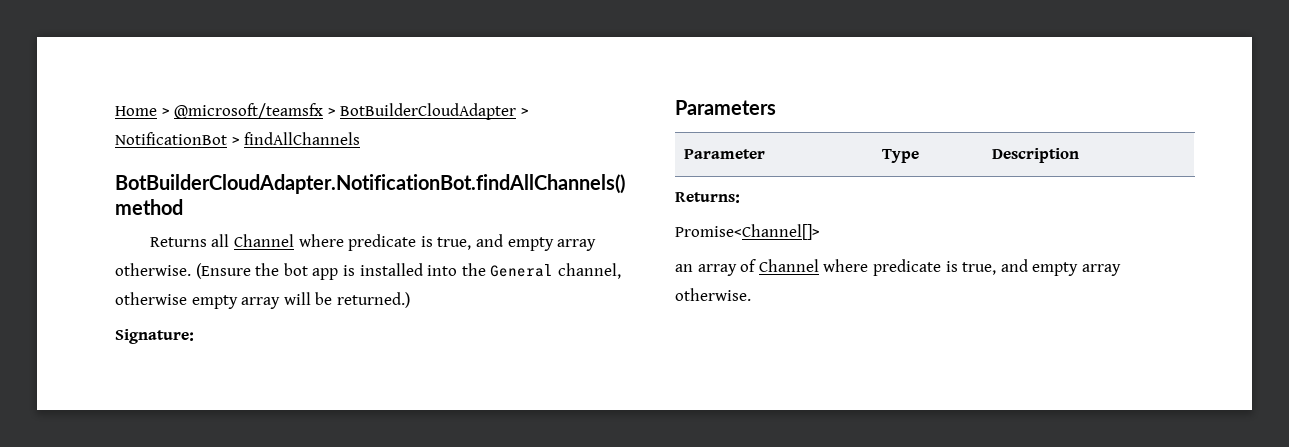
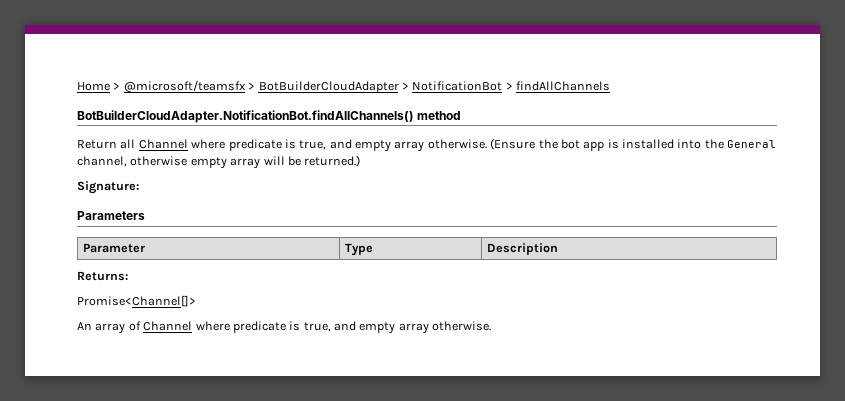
- Returns all Channel where predicate is true, and empty array otherwise.
+ Return all Channel where predicate is true, and empty array otherwise.
- an array of Channel where predicate is true, and empty array otherwise.
+ An array of Channel where predicate is true, and empty array otherwise.

